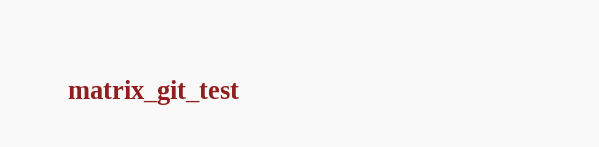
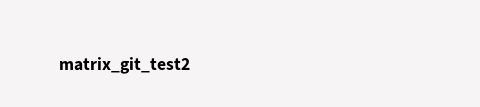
- matrix_git_test
+ matrix_git_test2

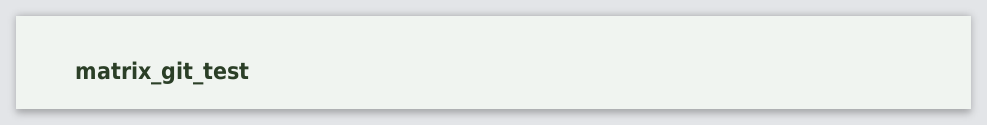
- matrix_git_test2
+ matrix_git_test

